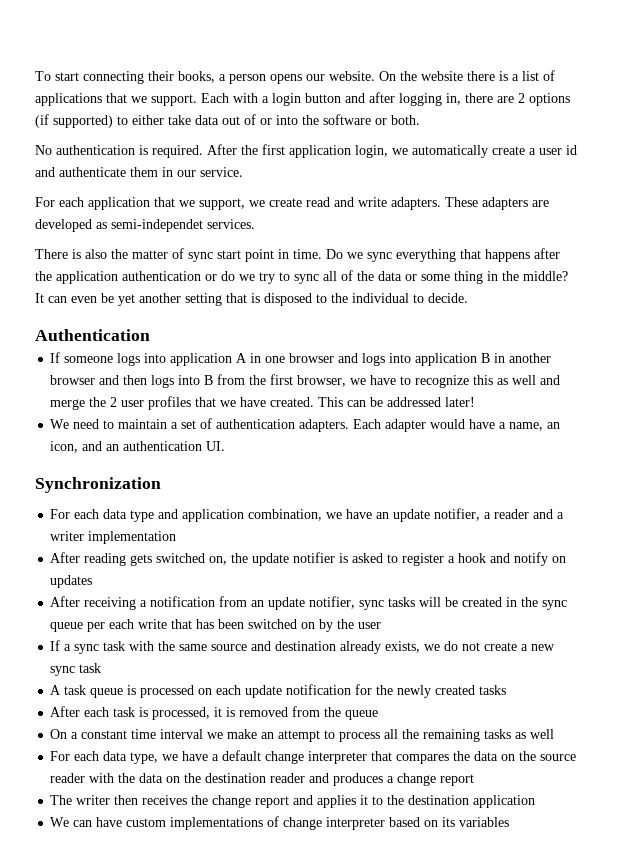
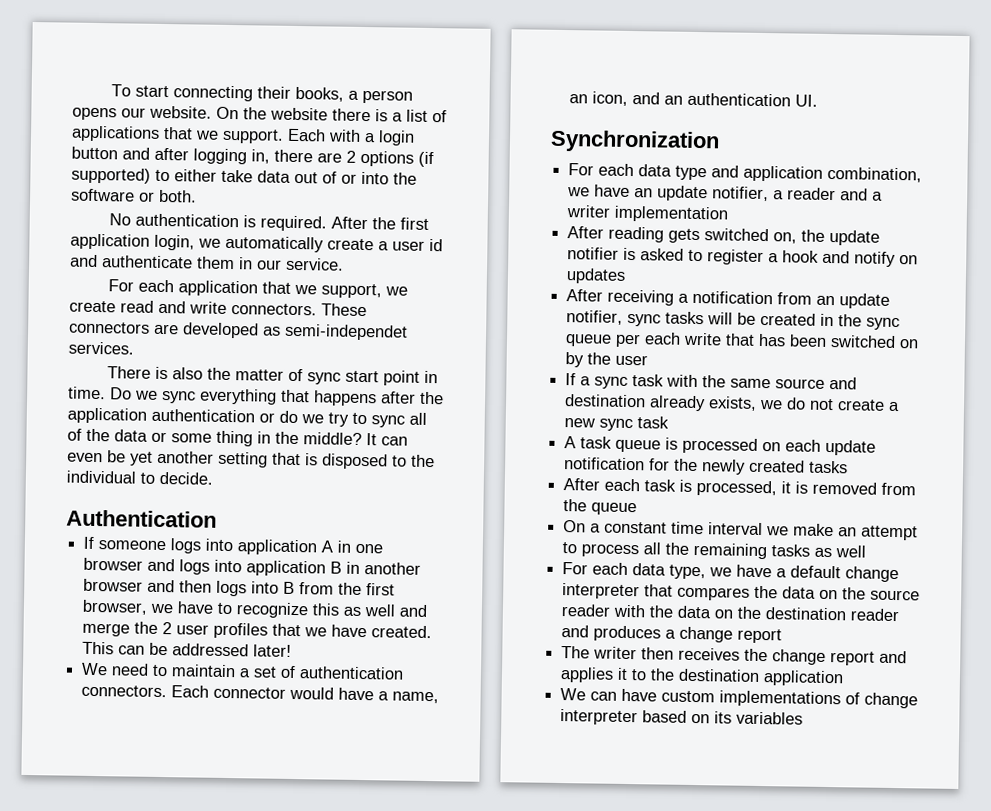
- For each application that we support, we create read and write adapters. These adapters are developed as semi-independet services.
+ For each application that we support, we create read and write connectors. These connectors are developed as semi-independet services.
- We need to maintain a set of authentication adapters. Each adapter would have a name, an icon, and an authentication UI.
+ We need to maintain a set of authentication connectors. Each connector would have a name, an icon, and an authentication UI.

